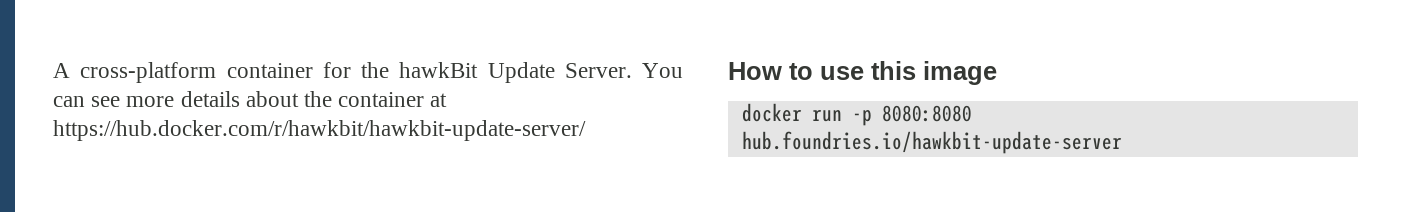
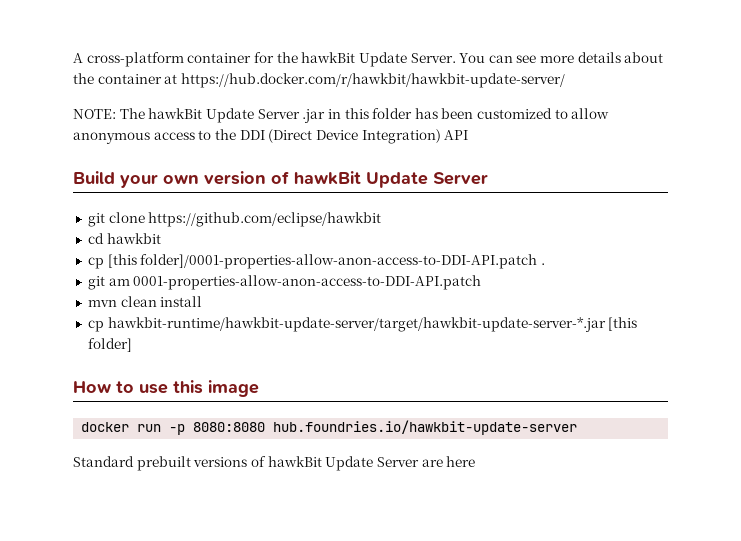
+ NOTE: The hawkBit Update Server .jar in this folder has been customized to allow anonymous access to the DDI (Direct Device Integration) API
+ Build your own version of hawkBit Update Server
+ git clone https://github.com/eclipse/hawkbit
+ cd hawkbit
+ cp [this folder]/0001-properties-allow-anon-access-to-DDI-API.patch .
+ git am 0001-properties-allow-anon-access-to-DDI-API.patch
+ mvn clean install
+ cp hawkbit-runtime/hawkbit-update-server/target/hawkbit-update-server-*.jar [this folder]
+ Standard prebuilt versions of hawkBit Update Server are here

